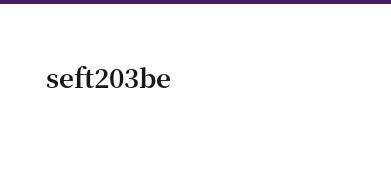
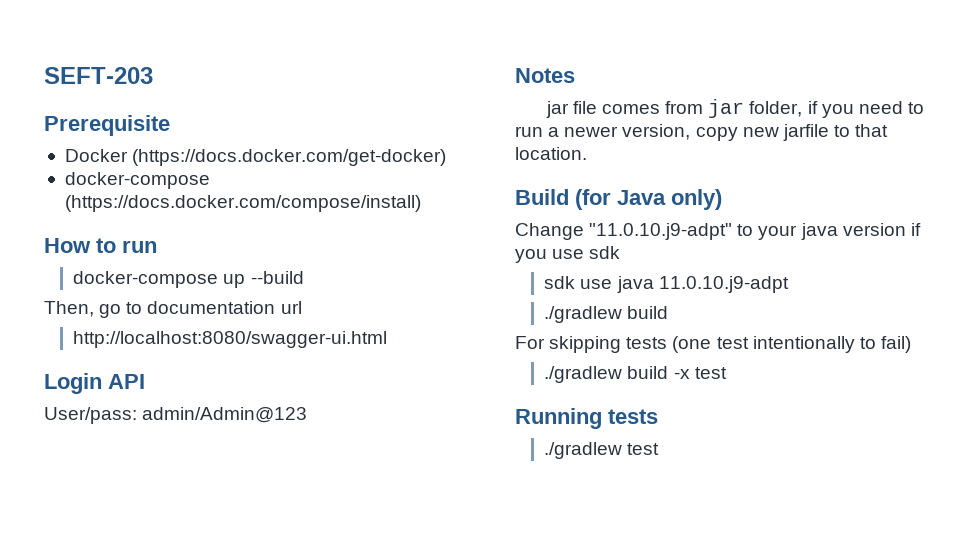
- seft203be
+ SEFT-203
+ Prerequisite
+ Docker (https://docs.docker.com/get-docker)
+ docker-compose (https://docs.docker.com/compose/install)
+ How to run
+ docker-compose up --build
+ Then, go to documentation url
+ http://localhost:8080/swagger-ui.html
+ Login API
+ User/pass: admin/Admin@123
+ Notes
+ jar file comes from jar folder, if you need to run a newer version, copy new jarfile to that location.
+ Build (for Java only)
+ Change "11.0.10.j9-adpt" to your java version if you use sdk
+ sdk use java 11.0.10.j9-adpt
+ ./gradlew build
+ For skipping tests (one test intentionally to fail)
+ ./gradlew build -x test
+ Running tests
+ ./gradlew test

